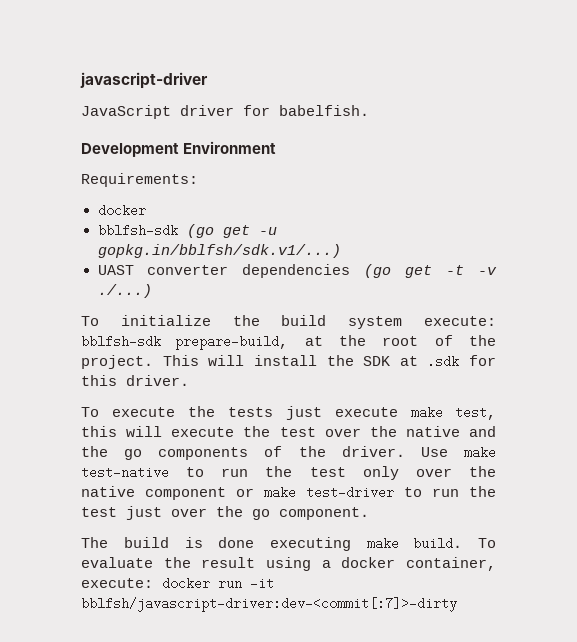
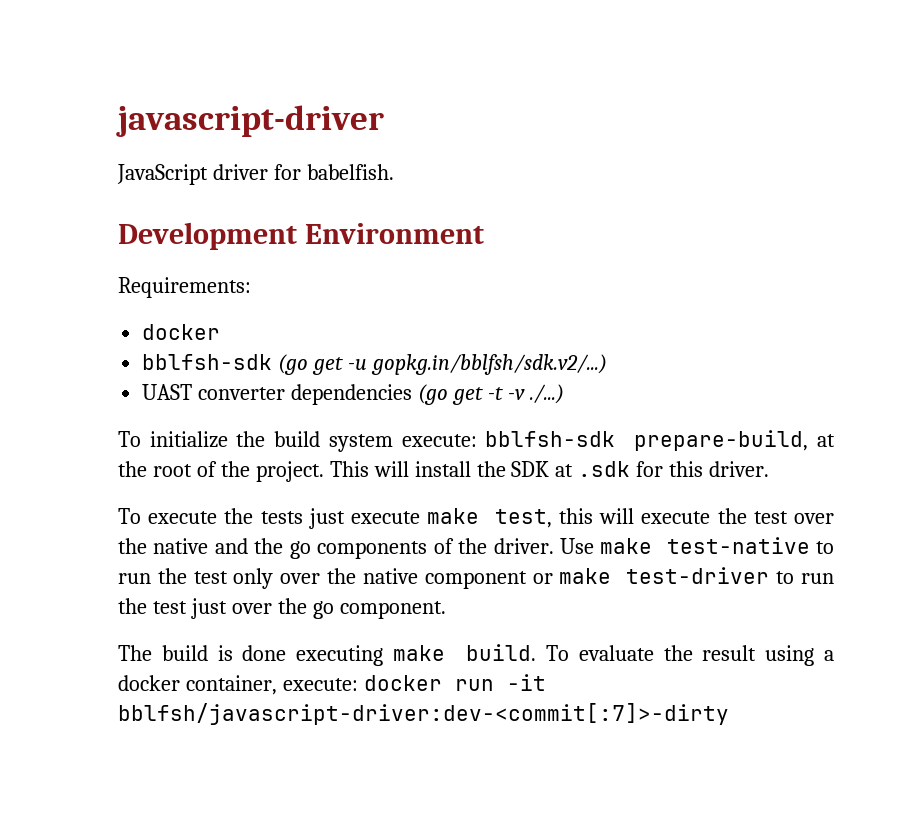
- bblfsh-sdk (go get -u gopkg.in/bblfsh/sdk.v1/...)
+ bblfsh-sdk (go get -u gopkg.in/bblfsh/sdk.v2/...)

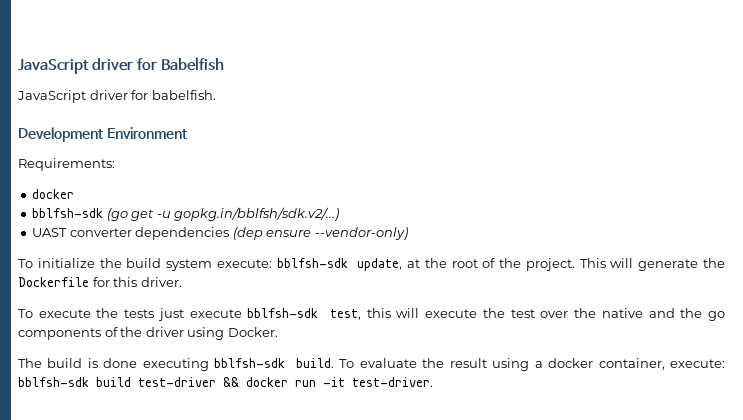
- javascript-driver
+ JavaScript driver for Babelfish
- UAST converter dependencies (go get -t -v ./...)
+ UAST converter dependencies (dep ensure --vendor-only)
- To initialize the build system execute: bblfsh-sdk prepare-build, at the root of the project.
+ To initialize the build system execute: bblfsh-sdk update, at the root of the project.
- This will install the SDK at .sdk for this driver.
+ This will generate the Dockerfile for this driver.
- To execute the tests just execute make test, this will execute the test over the native and the go components of the driver. Use make test-native to run the test only over the native component or make test-driver to run the test just over the go component.
+ To execute the tests just execute bblfsh-sdk test, this will execute the test over the native and the go components of the driver using Docker.
- The build is done executing make build.
+ The build is done executing bblfsh-sdk build.
- To evaluate the result using a docker container, execute: docker run -it bblfsh/javascript-driver:dev-<commit[:7]>-dirty
+ To evaluate the result using a docker container, execute: bblfsh-sdk build test-driver && docker run -it test-driver.

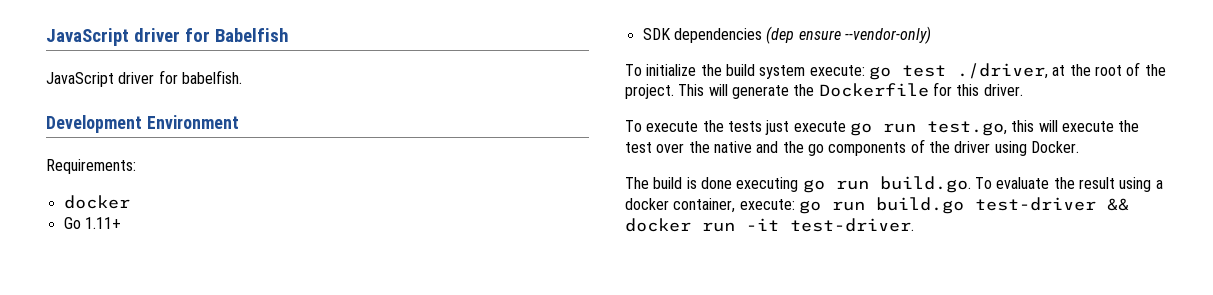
- bblfsh-sdk (go get -u gopkg.in/bblfsh/sdk.v2/...)
- UAST converter dependencies (dep ensure --vendor-only)
+ Go 1.11+
+ SDK dependencies (dep ensure --vendor-only)
- To initialize the build system execute: bblfsh-sdk update, at the root of the project.
+ To initialize the build system execute: go test ./driver, at the root of the project.
- To execute the tests just execute bblfsh-sdk test, this will execute the test over the native and the go components of the driver using Docker.
+ To execute the tests just execute go run test.go, this will execute the test over the native and the go components of the driver using Docker.
- The build is done executing bblfsh-sdk build. To evaluate the result using a docker container, execute: bblfsh-sdk build test-driver && docker run -it test-driver.
+ The build is done executing go run build.go. To evaluate the result using a docker container, execute: go run build.go test-driver && docker run -it test-driver.

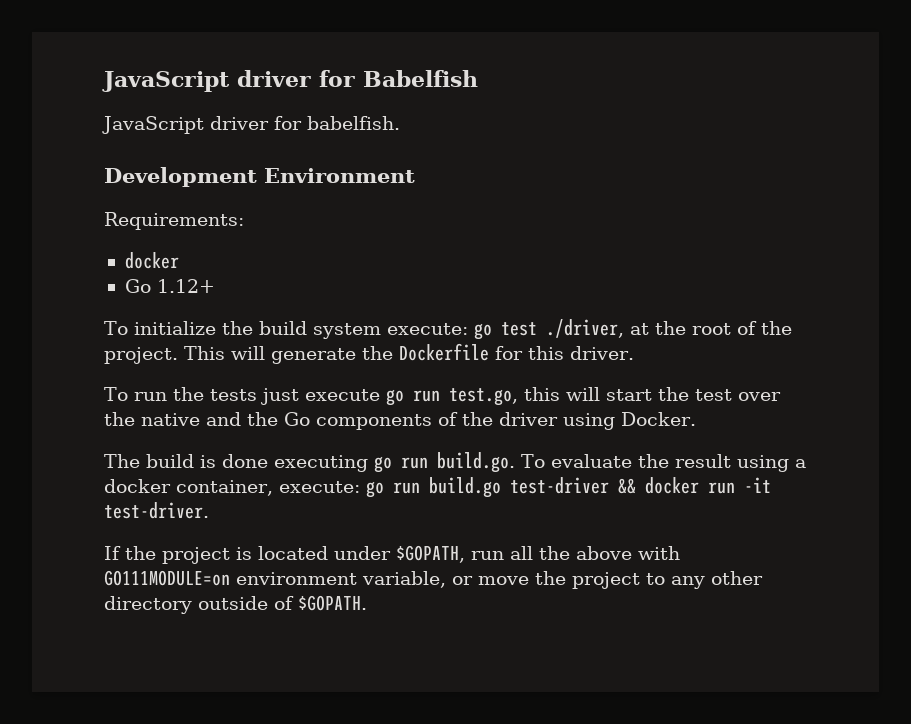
- Go 1.11+
- SDK dependencies (dep ensure --vendor-only)
+ Go 1.12+
- To execute the tests just execute go run test.go, this will execute the test over the native and the go components of the driver using Docker.
+ To run the tests just execute go run test.go, this will start the test over the native and the Go components of the driver using Docker.
+ If the project is located under $GOPATH, run all the above with GO111MODULE=on environment variable, or move the project to any other directory outside of $GOPATH.

